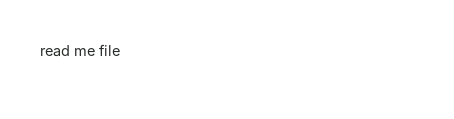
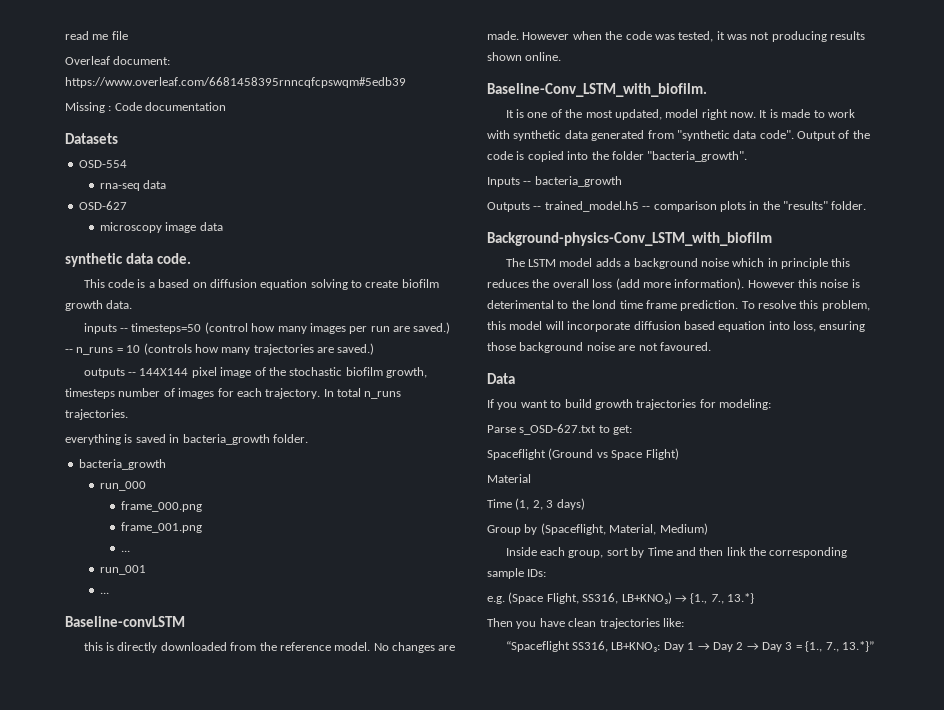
+ Overleaf document: https://www.overleaf.com/6681458395rnncqfcpswqm#5edb39
+ Missing : Code documentation
+ Datasets
+ OSD-554
+ rna-seq data
+ OSD-627
+ microscopy image data
+ synthetic data code.
+ This code is a based on diffusion equation solving to create biofilm growth data.
+ inputs -- timesteps=50 (control how many images per run are saved.) -- n_runs = 10 (controls how many trajectories are saved.)
+ outputs -- 144X144 pixel image of the stochastic biofilm growth, timesteps number of images for each trajectory. In total n_runs trajectories.
+ everything is saved in bacteria_growth folder.
+ bacteria_growth
+ run_000
+ frame_000.png
+ frame_001.png
+ ...
+ run_001
+ ...
+ Baseline-convLSTM
+ this is directly downloaded from the reference model. No changes are made. However when the code was tested, it was not producing results shown online.
+ Baseline-Conv_LSTM_with_biofilm.
+ It is one of the most updated, model right now. It is made to work with synthetic data generated from "synthetic data code". Output of the code is copied into the folder "bacteria_growth".
+ Inputs -- bacteria_growth
+ Outputs -- trained_model.h5 -- comparison plots in the "results" folder.
+ Background-physics-Conv_LSTM_with_biofilm
+ The LSTM model adds a background noise which in principle this reduces the overall loss (add more information). However this noise is deterimental to the lond time frame prediction. To resolve this problem, this model will incorporate diffusion based equation into loss, ensuring those background noise are not favoured.
+ Data
+ If you want to build growth trajectories for modeling:
+ Parse s_OSD-627.txt to get:
+ Spaceflight (Ground vs Space Flight)
+ Material
+ Time (1, 2, 3 days)
+ Group by (Spaceflight, Material, Medium)
+ Inside each group, sort by Time and then link the corresponding sample IDs:
+ e.g. (Space Flight, SS316, LB+KNO₃) → {1., 7., 13.*}
+ Then you have clean trajectories like:
+ “Spaceflight SS316, LB+KNO₃: Day 1 → Day 2 → Day 3 = {1., 7., 13.*}”

